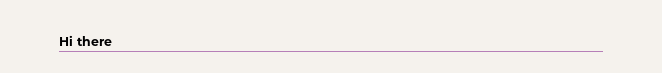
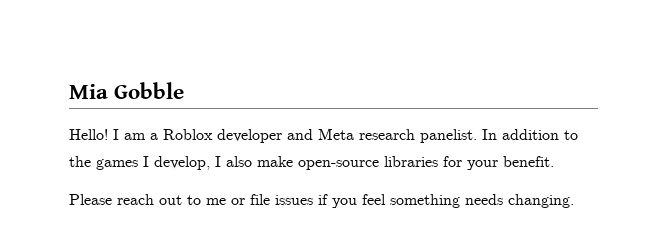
- Hi there
+ Mia Gobble
+ Hello! I am a Roblox developer and Meta research panelist. In addition to the games I develop, I also make open-source libraries for your benefit.
+ Please reach out to me or file issues if you feel something needs changing.

